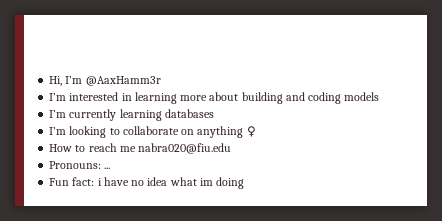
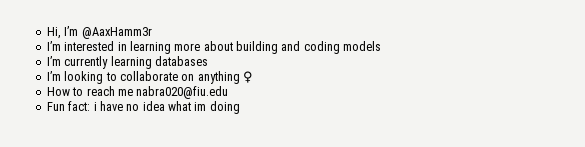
- Pronouns: ...

